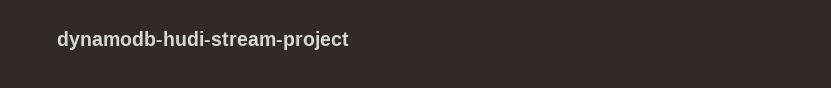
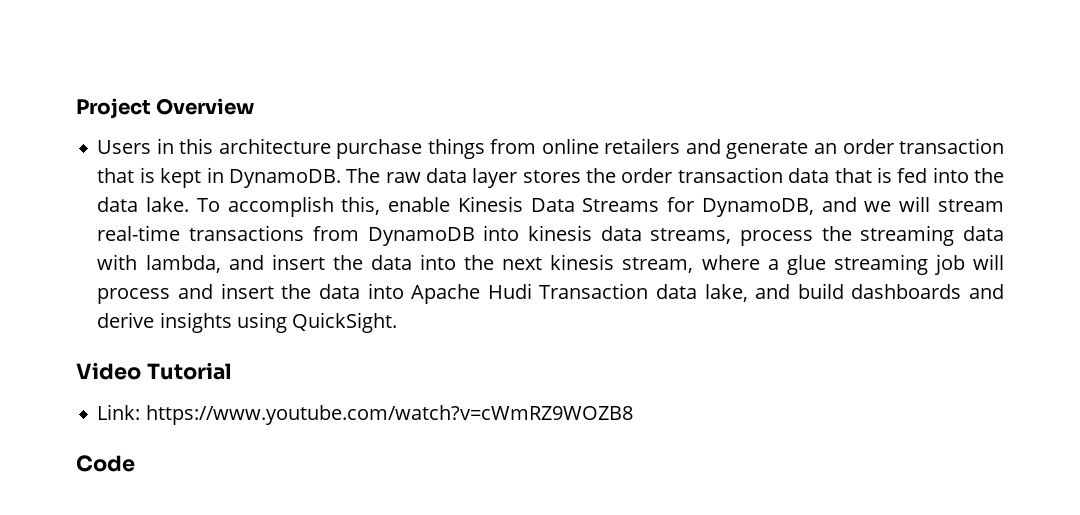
- dynamodb-hudi-stream-project
+ Project Overview
+ Users in this architecture purchase things from online retailers and generate an order transaction that is kept in DynamoDB. The raw data layer stores the order transaction data that is fed into the data lake. To accomplish this, enable Kinesis Data Streams for DynamoDB, and we will stream real-time transactions from DynamoDB into kinesis data streams, process the streaming data with lambda, and insert the data into the next kinesis stream, where a glue streaming job will process and insert the data into Apache Hudi Transaction data lake, and build dashboards and derive insights using QuickSight.
+ Video Tutorial
+ Link: https://www.youtube.com/watch?v=cWmRZ9WOZB8
+ Code

